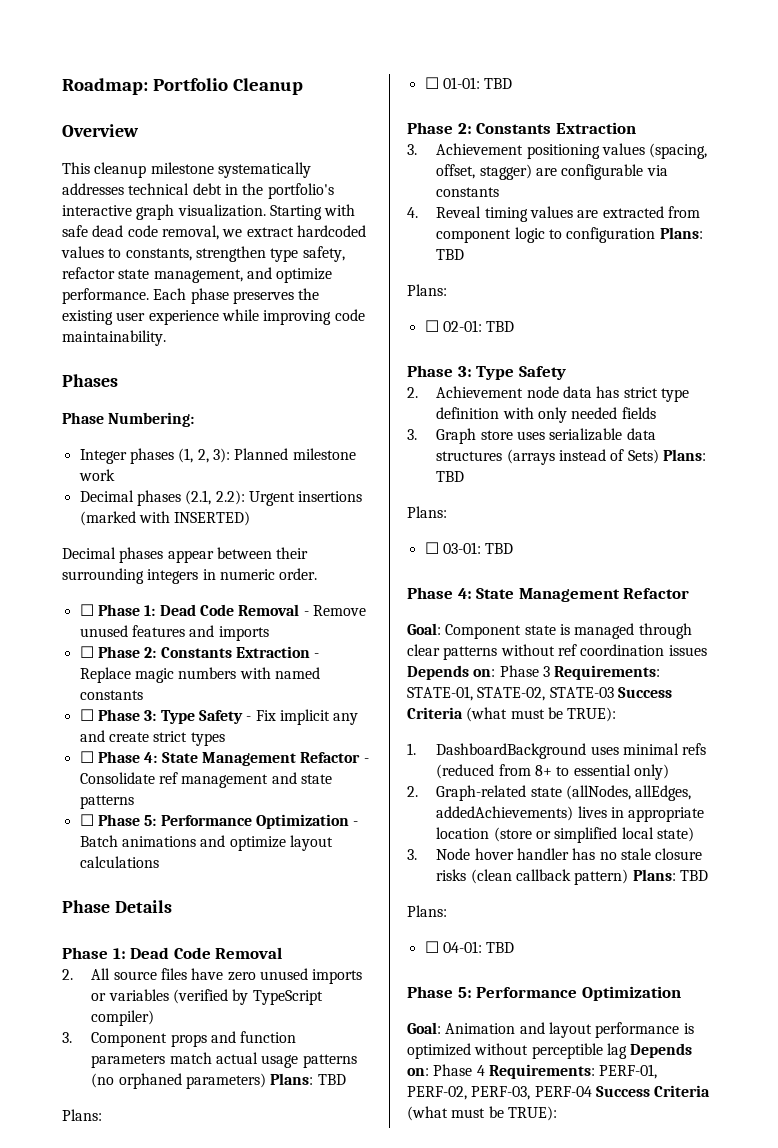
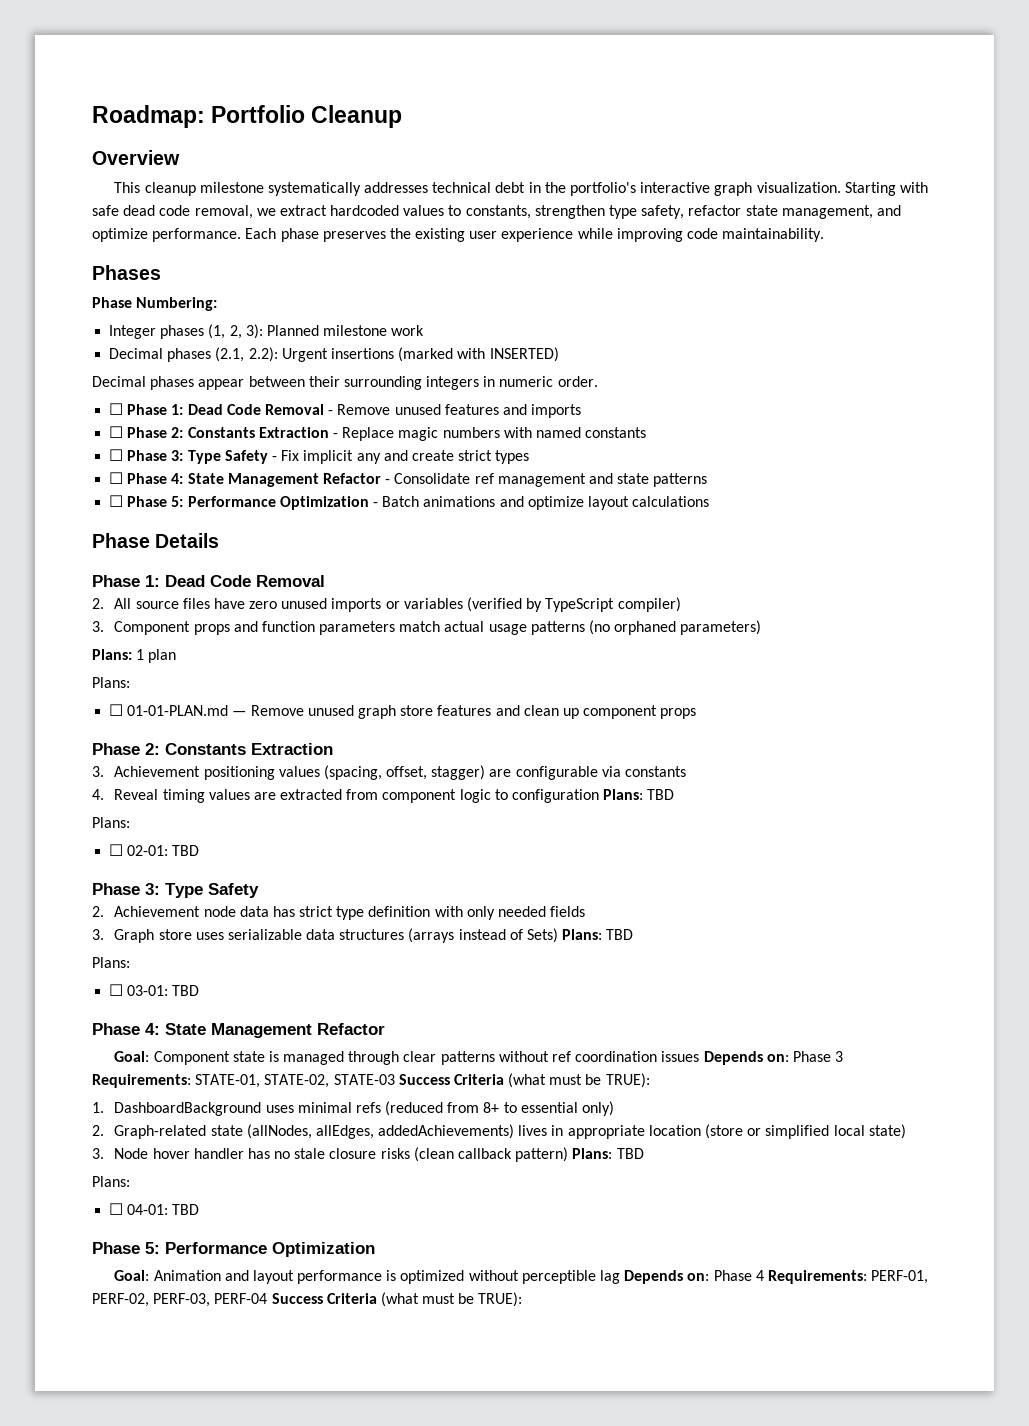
- 3. Component props and function parameters match actual usage patterns (no orphaned parameters) Plans: TBD
+ 3. Component props and function parameters match actual usage patterns (no orphaned parameters)
+ Plans: 1 plan
  Plans:
- ☐ 01-01: TBD
+ ☐ 01-01-PLAN.md — Remove unused graph store features and clean up component props

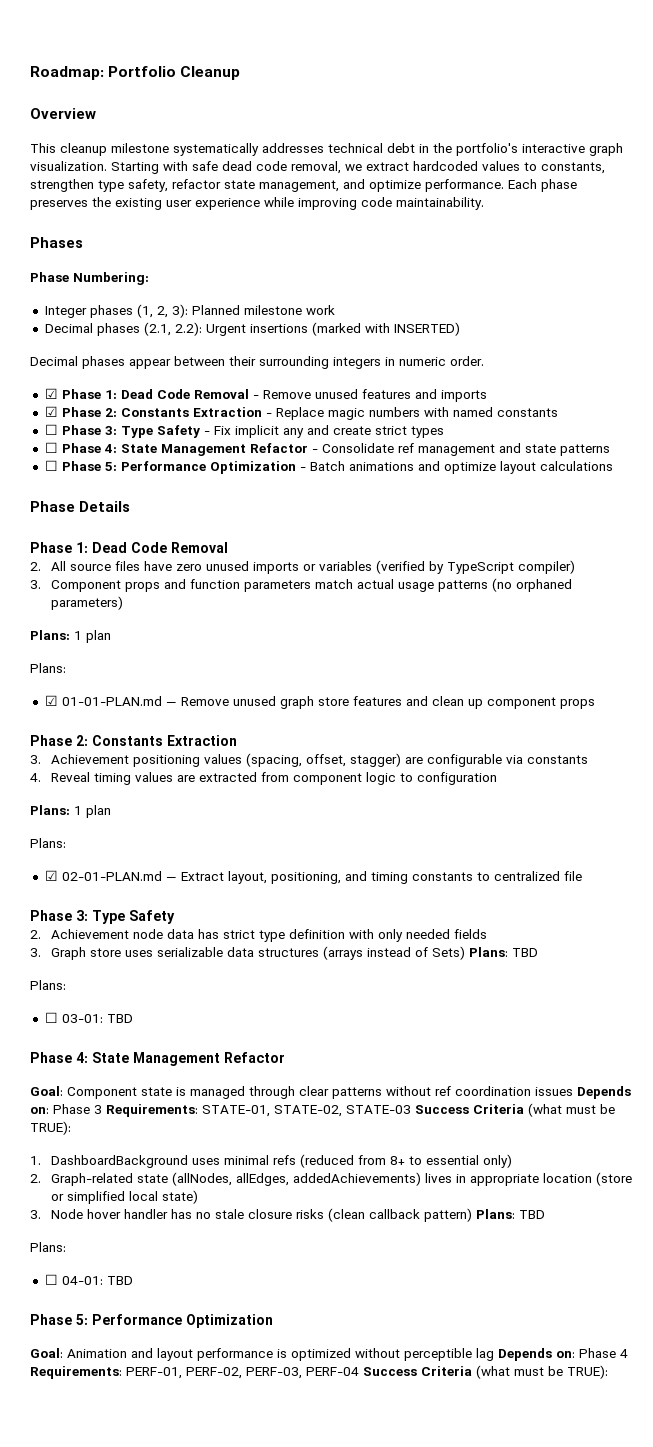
- ☐ Phase 1: Dead Code Removal - Remove unused features and imports
+ ☑ Phase 1: Dead Code Removal - Remove unused features and imports
- ☐ Phase 2: Constants Extraction - Replace magic numbers with named constants
+ ☑ Phase 2: Constants Extraction - Replace magic numbers with named constants
- ☐ 01-01-PLAN.md — Remove unused graph store features and clean up component props
+ ☑ 01-01-PLAN.md — Remove unused graph store features and clean up component props
- 4. Reveal timing values are extracted from component logic to configuration Plans: TBD
+ 4. Reveal timing values are extracted from component logic to configuration
+ Plans: 1 plan
  Plans:
- ☐ 02-01: TBD
+ ☑ 02-01-PLAN.md — Extract layout, positioning, and timing constants to centralized file

